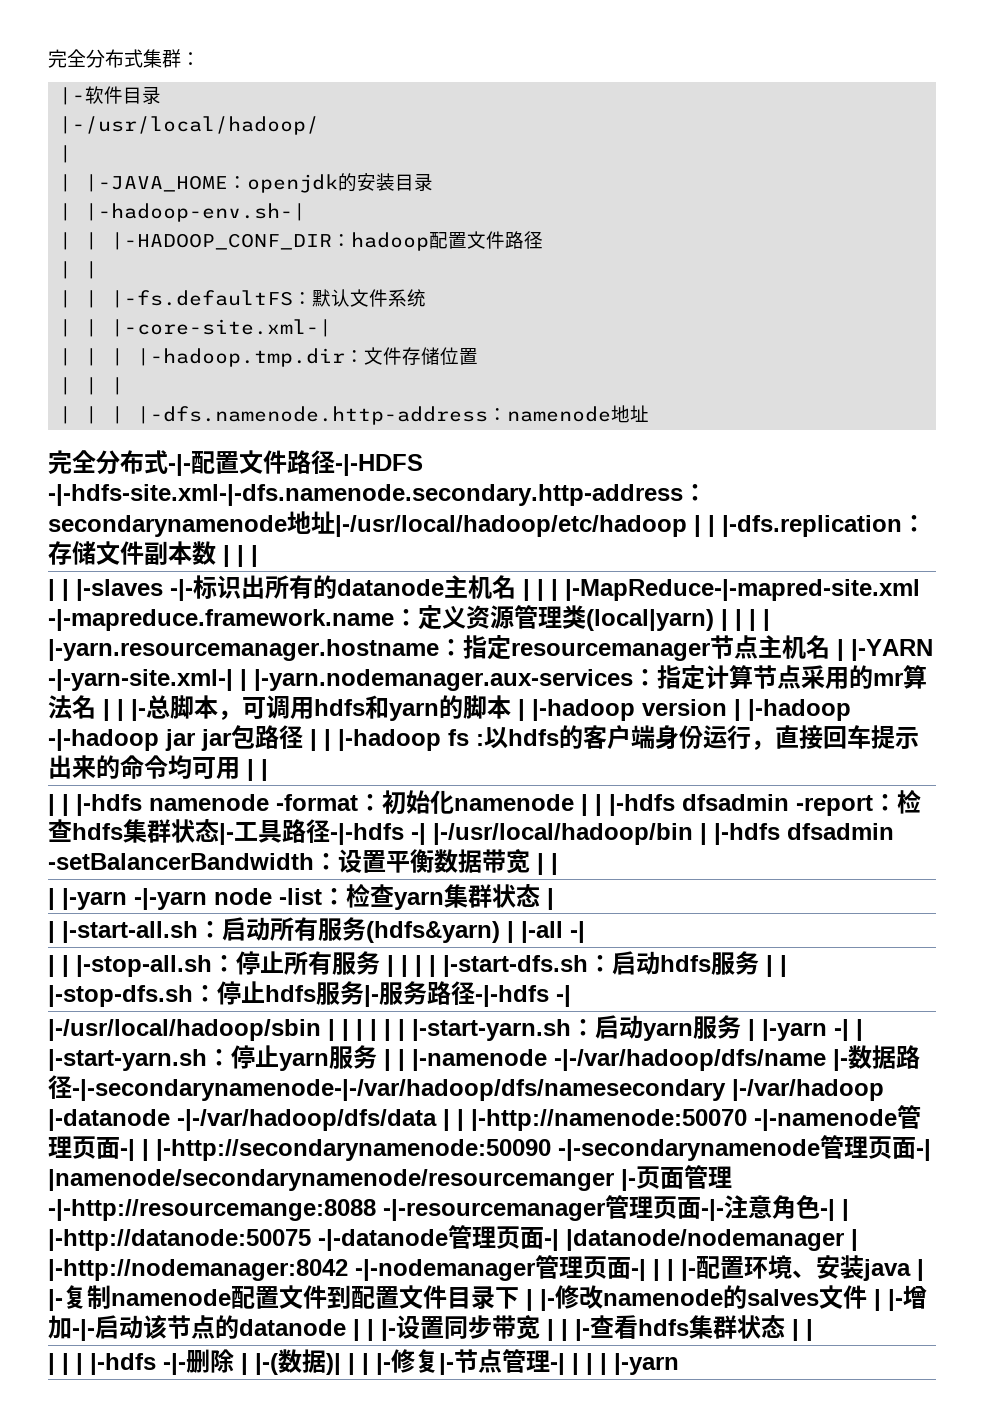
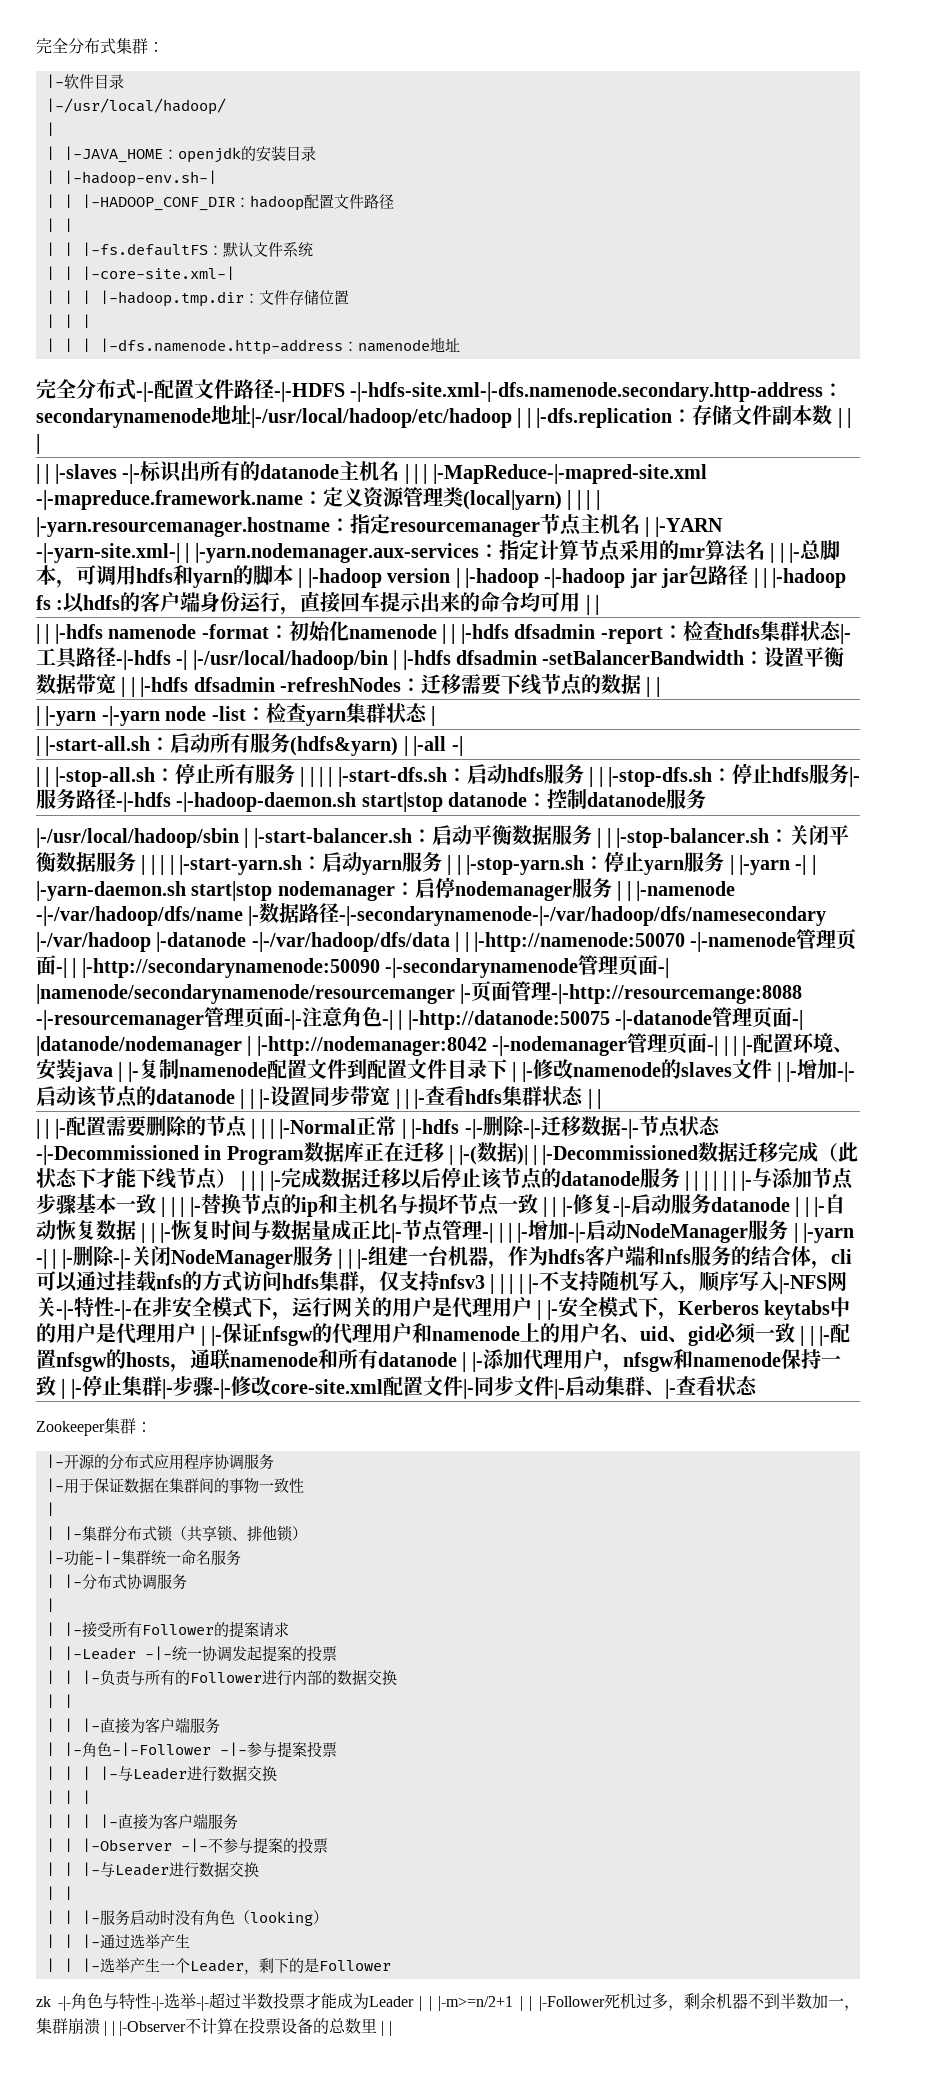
- | | |-hdfs namenode -format：初始化namenode | | |-hdfs dfsadmin -report：检查hdfs集群状态|-工具路径-|-hdfs -| |-/usr/local/hadoop/bin | |-hdfs dfsadmin -setBalancerBandwidth：设置平衡数据带宽 | |
+ | | |-hdfs namenode -format：初始化namenode | | |-hdfs dfsadmin -report：检查hdfs集群状态|-工具路径-|-hdfs -| |-/usr/local/hadoop/bin | |-hdfs dfsadmin -setBalancerBandwidth：设置平衡数据带宽 | | |-hdfs dfsadmin -refreshNodes：迁移需要下线节点的数据 | |
- 停止hdfs服务|-服务路径-|-hdfs -|
- |-/usr/local/hadoop/sbin | | | | | | |-start-yarn.sh：
+ 停止hdfs服务|-服务路径-|-hdfs -|-hadoop-daemon.sh start|stop datanode：控制datanode服务
+ |-/usr/local/hadoop/sbin | |-start-balancer.sh：启动平衡数据服务 | | |-stop-balancer.sh：关闭平衡数据服务 | | | | |-start-yarn.sh：
- 启动yarn服务 | |-yarn -| | |-start-yarn.sh：
+ 启动yarn服务 | | |-stop-yarn.sh：
- 停止yarn服务 | | |-namenode -|-/var/hadoop/dfs/name |-数据路径-|-secondarynamenode-|-/var/hadoop/dfs/namesecondary |-/var/hadoop |-datanode -|-/var/hadoop/dfs/data | | |-http://namenode:50070 -|-namenode管理页面-| | |-http://secondarynamenode:50090 -|-secondarynamenode管理页面-| |namenode/secondarynamenode/resourcemanger |-页面管理-|-http://resourcemange:8088 -|-resourcemanager管理页面-|-注意角色-| | |-http://datanode:50075 -|-datanode管理页面-| |datanode/nodemanager | |-http://nodemanager:8042 -|-nodemanager管理页面-| | | |-配置环境、安装java | |-复制namenode配置文件到配置文件目录下 | |-修改namenode的salves文件 | |-增加-|-启动该节点的datanode | | |-设置同步带宽 | | |-查看hdfs集群状态 | |
+ 停止yarn服务 | |-yarn -| | |-yarn-daemon.sh start|stop nodemanager：启停nodemanager服务 | | |-namenode -|-/var/hadoop/dfs/name |-数据路径-|-secondarynamenode-|-/var/hadoop/dfs/namesecondary |-/var/hadoop |-datanode -|-/var/hadoop/dfs/data | | |-http://namenode:50070 -|-namenode管理页面-| | |-http://secondarynamenode:50090 -|-secondarynamenode管理页面-| |namenode/secondarynamenode/resourcemanger |-页面管理-|-http://resourcemange:8088 -|-resourcemanager管理页面-|-注意角色-| | |-http://datanode:50075 -|-datanode管理页面-| |datanode/nodemanager | |-http://nodemanager:8042 -|-nodemanager管理页面-| | | |-配置环境、安装java | |-复制namenode配置文件到配置文件目录下 | |-修改namenode的slaves文件 | |-增加-|-启动该节点的datanode | | |-设置同步带宽 | | |-查看hdfs集群状态 | |
- | | | |-hdfs -|-删除 | |-(数据)| | | |-修复|-节点管理-| | | | |-yarn
+ | | |-配置需要删除的节点 | | | |-Normal正常 | |-hdfs -|-删除-|-迁移数据-|-节点状态-|-Decommissioned in Program数据库正在迁移 | |-(数据)| | |-Decommissioned数据迁移完成（此状态下才能下线节点） | | | |-完成数据迁移以后停止该节点的datanode服务 | | | | | | |-与添加节点步骤基本一致 | | | |-替换节点的ip和主机名与损坏节点一致 | | |-修复-|-启动服务datanode | | |-自动恢复数据 | | |-恢复时间与数据量成正比|-节点管理-| | | |-增加-|-启动NodeManager服务 | |-yarn -| | |-删除-|-关闭NodeManager服务 | | |-组建一台机器，作为hdfs客户端和nfs服务的结合体，cli可以通过挂载nfs的方式访问hdfs集群，仅支持nfsv3 | | | | |-不支持随机写入，顺序写入|-NFS网关-|-特性-|-在非安全模式下，运行网关的用户是代理用户 | |-安全模式下，Kerberos keytabs中的用户是代理用户 | |-保证nfsgw的代理用户和namenode上的用户名、uid、gid必须一致 | | |-配置nfsgw的hosts，通联namenode和所有datanode | |-添加代理用户，nfsgw和namenode保持一致 | |-停止集群|-步骤-|-修改core-site.xml配置文件|-同步文件|-启动集群、|-查看状态
+ Zookeeper集群：
+ |-开源的分布式应用程序协调服务
+ |-用于保证数据在集群间的事物一致性
+ |
+ | |-集群分布式锁（共享锁、排他锁）
+ |-功能-|-集群统一命名服务
+ | |-分布式协调服务
+ |
+ | |-接受所有Follower的提案请求
+ | |-Leader -|-统一协调发起提案的投票
+ | | |-负责与所有的Follower进行内部的数据交换
+ | |
+ | | |-直接为客户端服务
+ | |-角色-|-Follower -|-参与提案投票
+ | | | |-与Leader进行数据交换
+ | | |
+ | | | |-直接为客户端服务
+ | | |-Observer -|-不参与提案的投票
+ | | |-与Leader进行数据交换
+ | |
+ | | |-服务启动时没有角色（looking）
+ | | |-通过选举产生
+ | | |-选举产生一个Leader，剩下的是Follower
+ zk -|-角色与特性-|-选举-|-超过半数投票才能成为Leader | | |-m>=n/2+1 | | |-Follower死机过多，剩余机器不到半数加一，集群崩溃 | | |-Observer不计算在投票设备的总数里 | |

